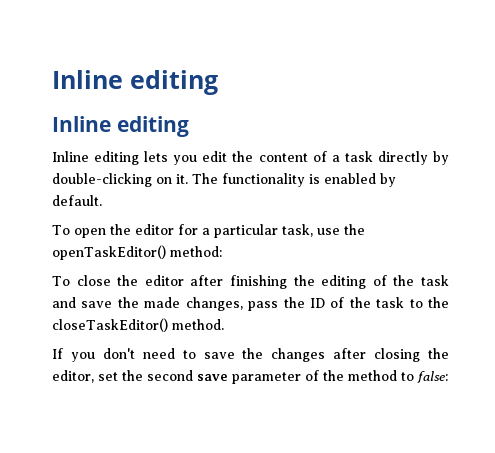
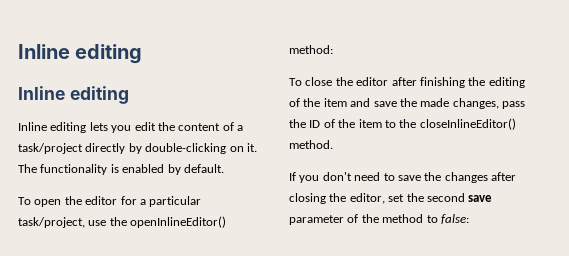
- Inline editing lets you edit the content of a task directly by double-clicking on it.
+ Inline editing lets you edit the content of a task/project directly by double-clicking on it.
- To open the editor for a particular task, use the openTaskEditor() method:
+ To open the editor for a particular task/project, use the openInlineEditor() method:
- To close the editor after finishing the editing of the task and save the made changes, pass the ID of the task to the closeTaskEditor() method.
+ To close the editor after finishing the editing of the item and save the made changes, pass the ID of the item to the closeInlineEditor() method.

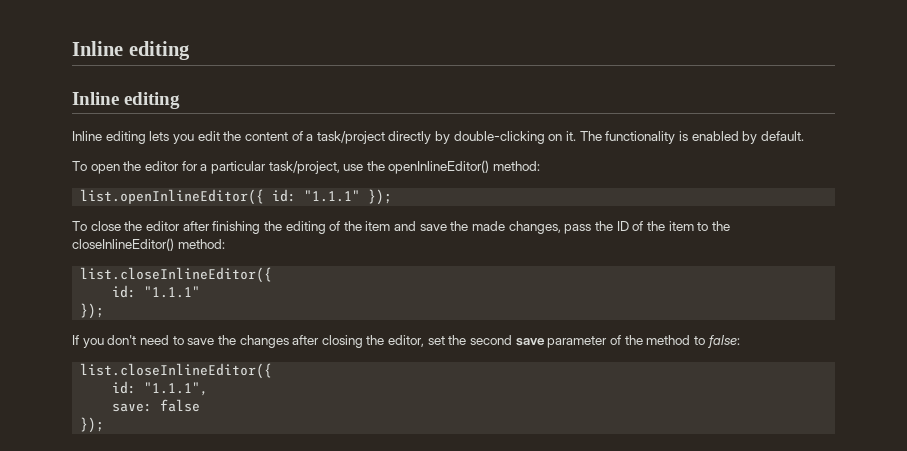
+ list.openInlineEditor({ id: "1.1.1" });
- To close the editor after finishing the editing of the item and save the made changes, pass the ID of the item to the closeInlineEditor() method.
+ To close the editor after finishing the editing of the item and save the made changes, pass the ID of the item to the closeInlineEditor() method:
+ list.closeInlineEditor({
+ id: "1.1.1"
+ });
  If you don't need to save the changes after closing the editor, set the second save parameter of the method to false:
+ list.closeInlineEditor({
+ id: "1.1.1",
+ save: false
+ });

